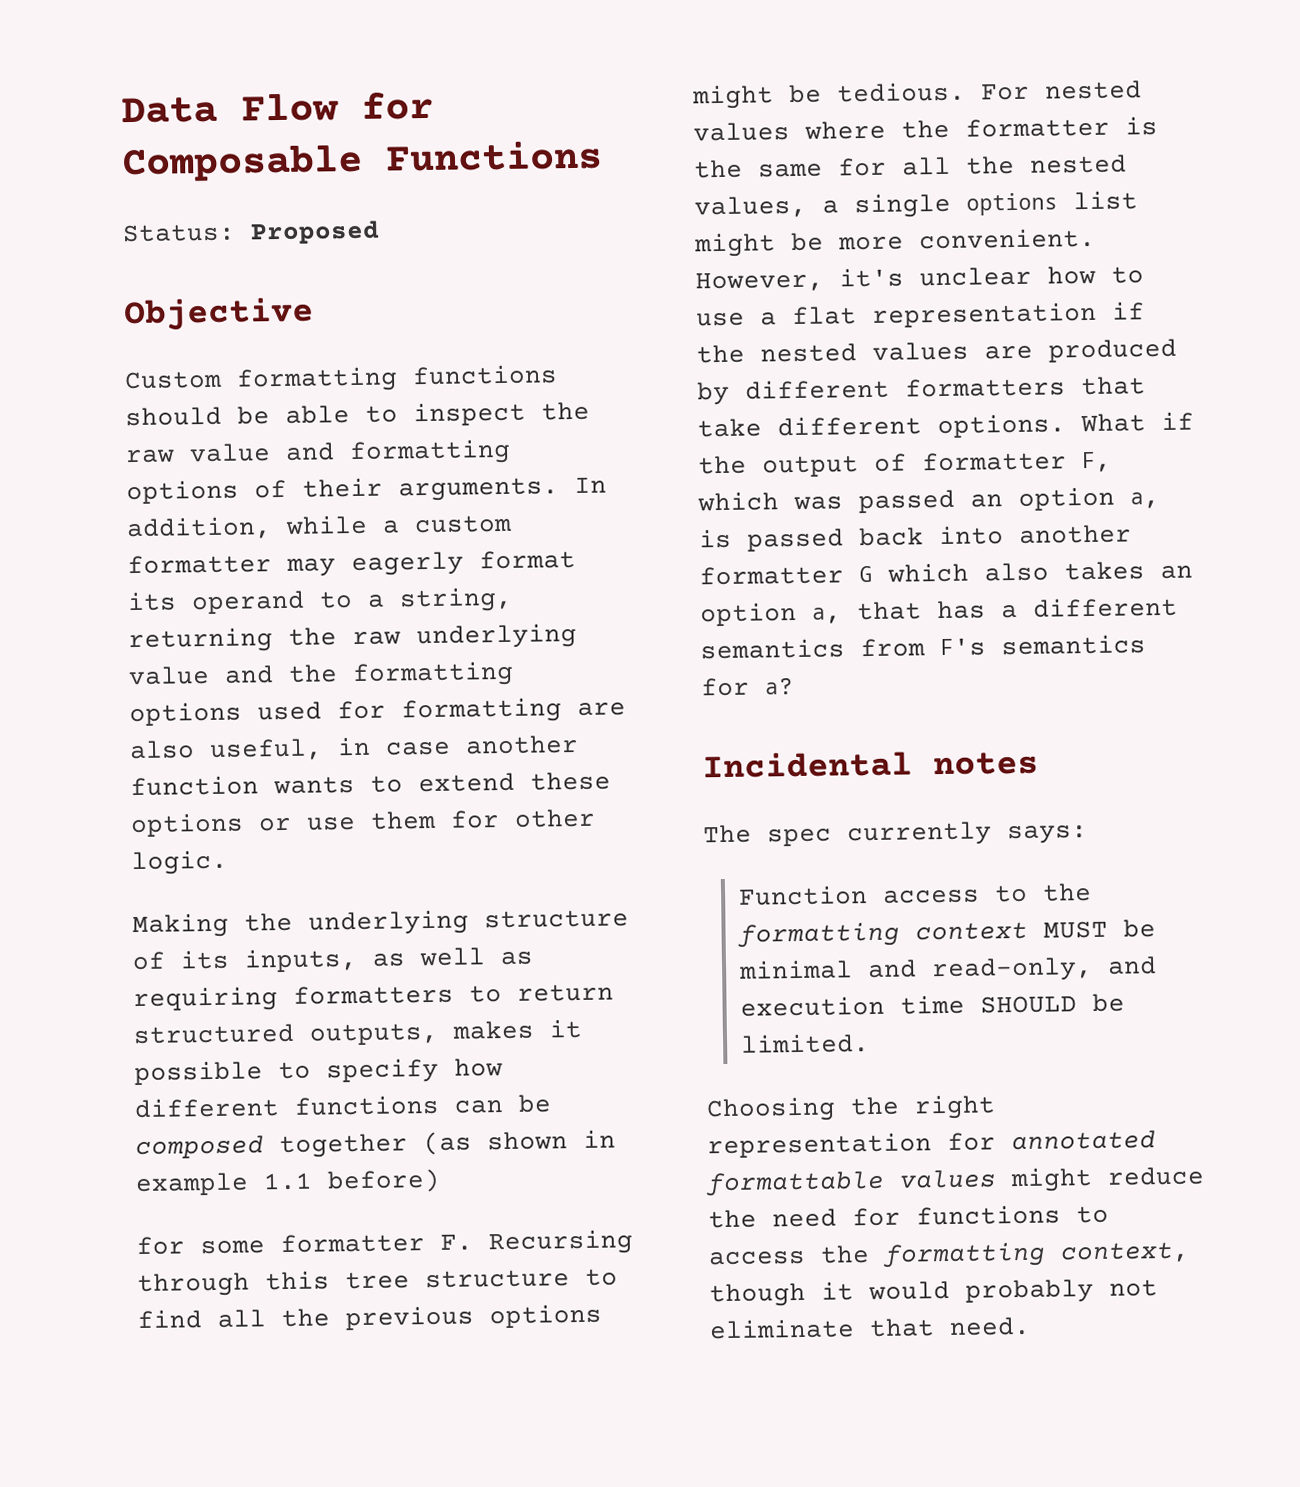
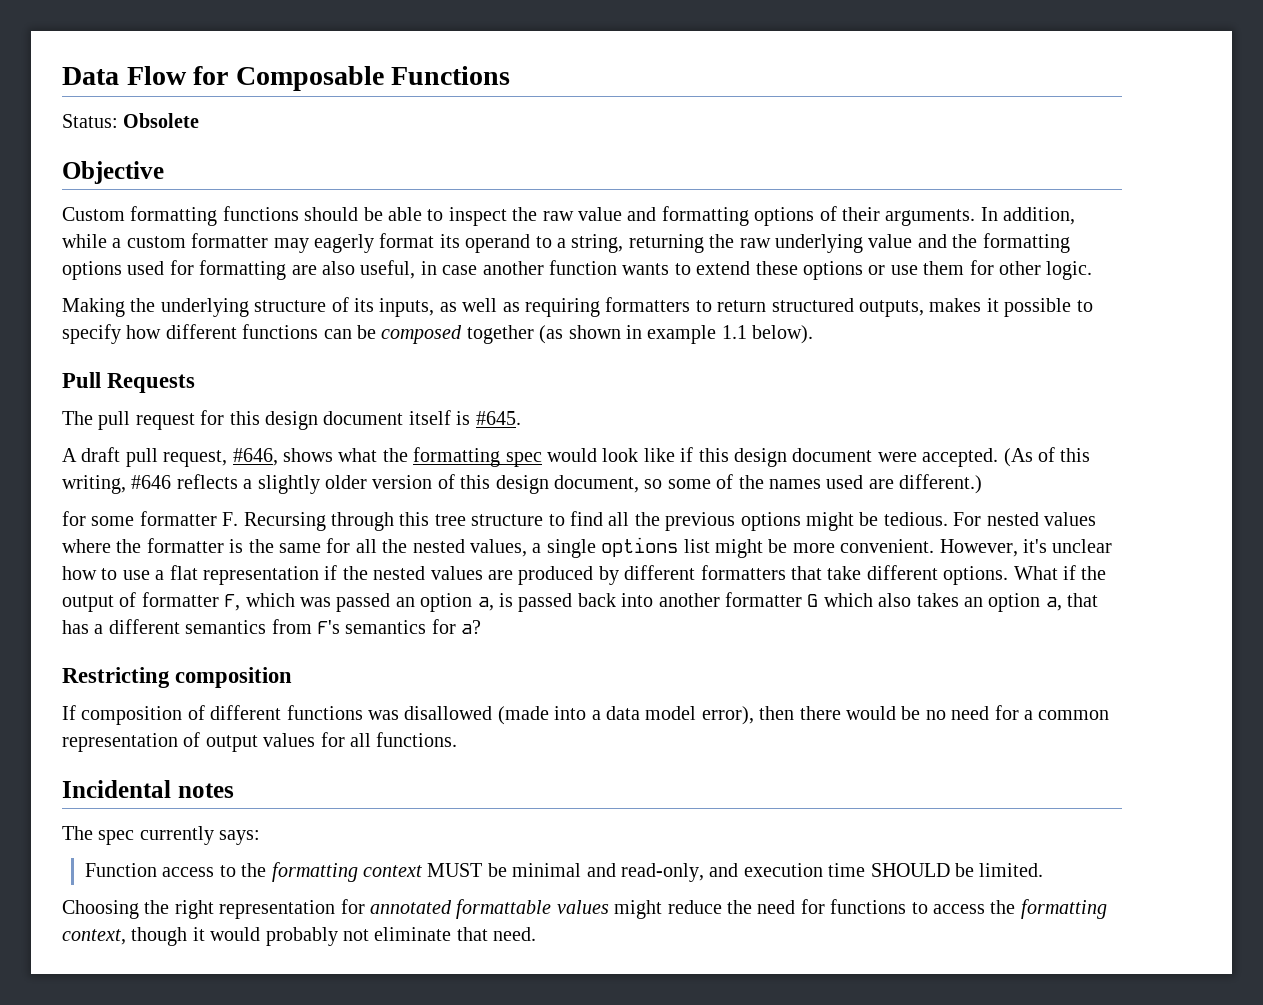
- Status: Proposed
+ Status: Obsolete
- Making the underlying structure of its inputs, as well as requiring formatters to return structured outputs, makes it possible to specify how different functions can be composed together (as shown in example 1.1 before)
+ Making the underlying structure of its inputs, as well as requiring formatters to return structured outputs, makes it possible to specify how different functions can be composed together (as shown in example 1.1 below).
+ Pull Requests
+ The pull request for this design document itself is #645.
+ A draft pull request, #646, shows what the formatting spec would look like if this design document were accepted. (As of this writing, #646 reflects a slightly older version of this design document, so some of the names used are different.)
+ Restricting composition
+ If composition of different functions was disallowed (made into a data model error), then there would be no need for a common representation of output values for all functions.

